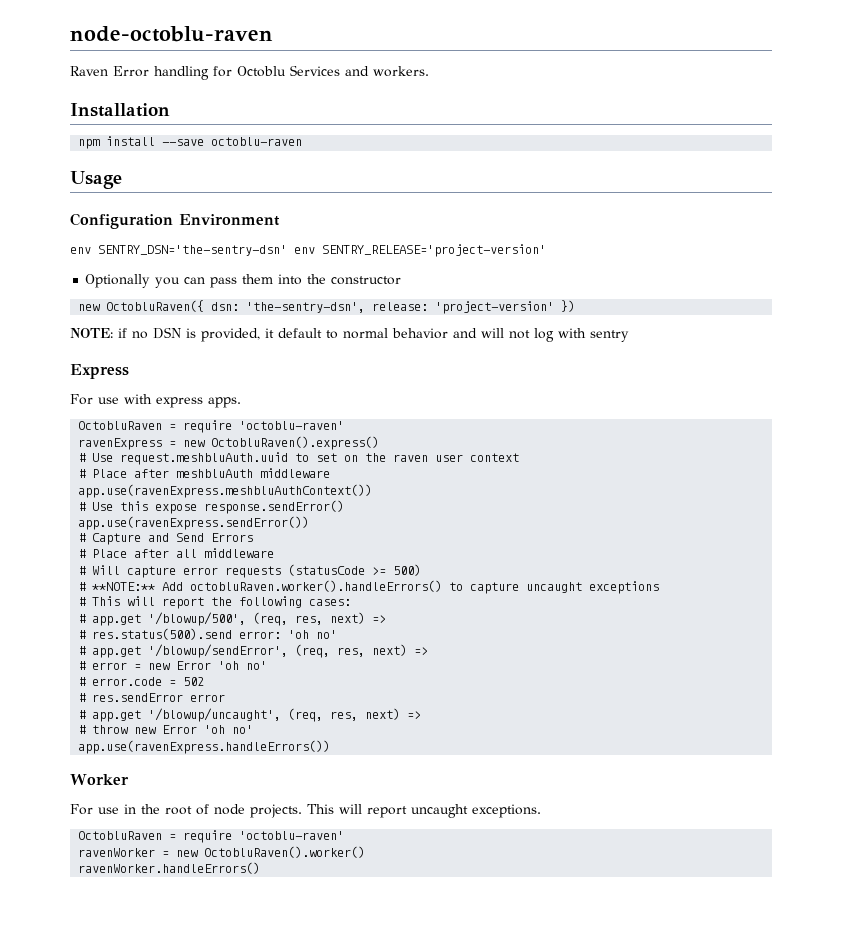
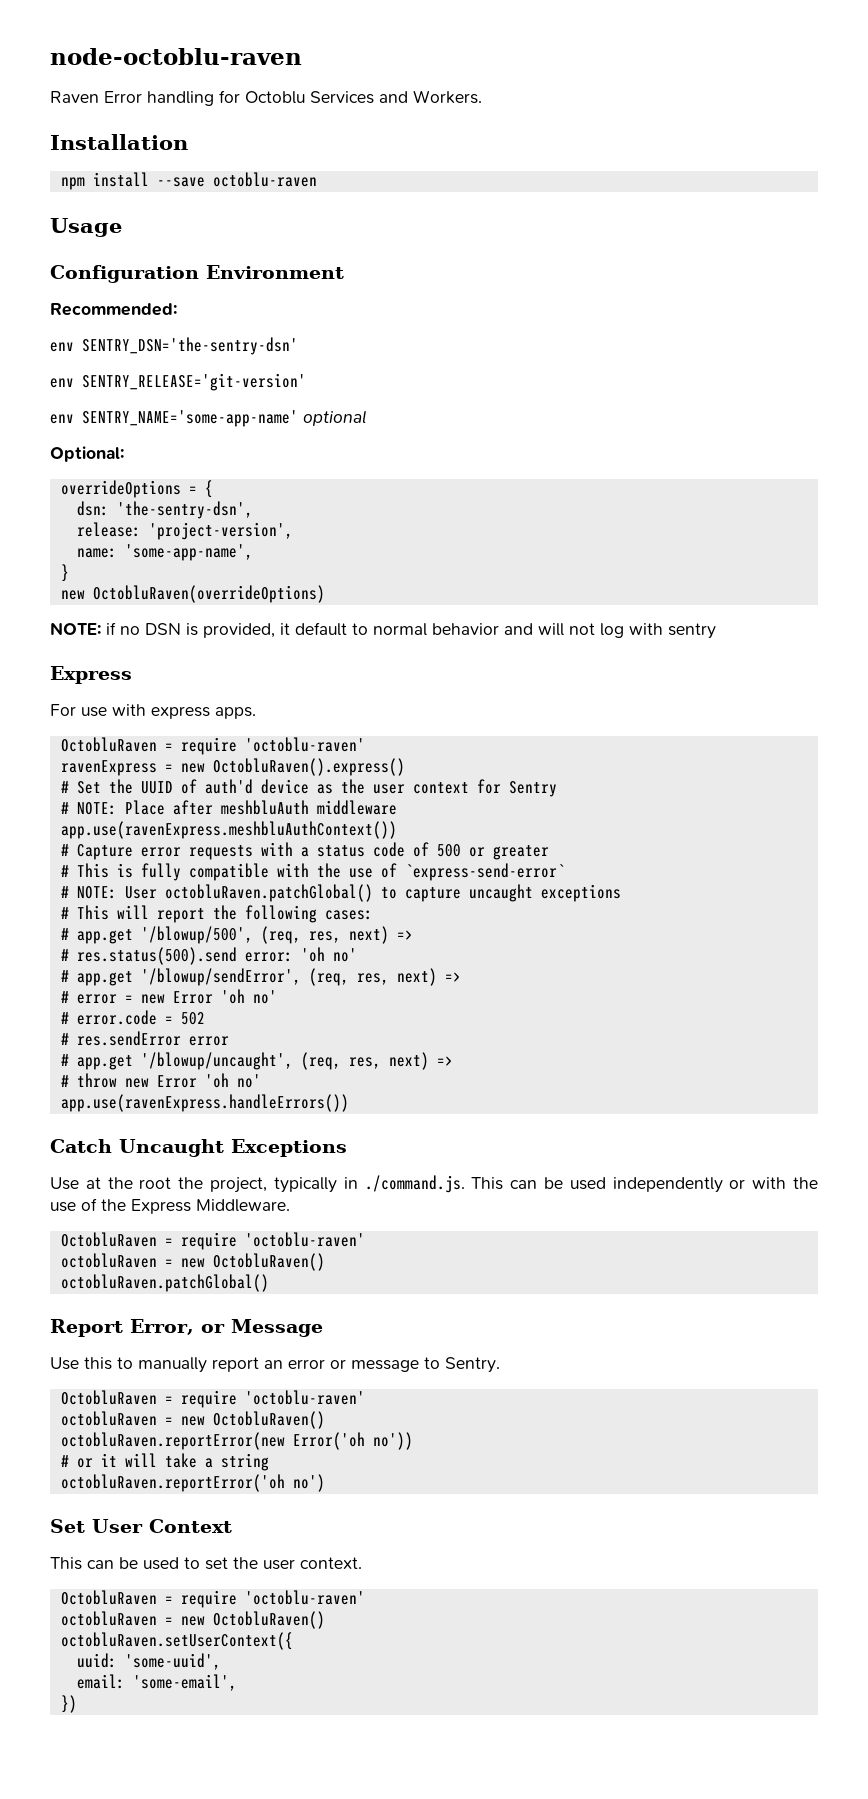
- Raven Error handling for Octoblu Services and workers.
+ Raven Error handling for Octoblu Services and Workers.
+ Recommended:
- env SENTRY_DSN='the-sentry-dsn' env SENTRY_RELEASE='project-version'
- Optionally you can pass them into the constructor
- new OctobluRaven({ dsn: 'the-sentry-dsn', release: 'project-version' })
+ env SENTRY_DSN='the-sentry-dsn'
+ env SENTRY_RELEASE='git-version'
+ env SENTRY_NAME='some-app-name' optional
+ Optional:
+ overrideOptions = {
+ dsn: 'the-sentry-dsn',
+ release: 'project-version',
+ name: 'some-app-name',
+ }
+ new OctobluRaven(overrideOptions)
- # Use request.meshbluAuth.uuid to set on the raven user context
- # Place after meshbluAuth middleware
+ # Set the UUID of auth'd device as the user context for Sentry
+ # NOTE: Place after meshbluAuth middleware
- # Use this expose response.sendError()
- app.use(ravenExpress.sendError())
- # Capture and Send Errors
- # Place after all middleware
- # Will capture error requests (statusCode >= 500)
- # **NOTE:** Add octobluRaven.worker().handleErrors() to capture uncaught exceptions
+ # Capture error requests with a status code of 500 or greater
+ # This is fully compatible with the use of `express-send-error`
+ # NOTE: User octobluRaven.patchGlobal() to capture uncaught exceptions
- Worker
- For use in the root of node projects. This will report uncaught exceptions.
+ Catch Uncaught Exceptions
+ Use at the root the project, typically in ./command.js. This can be used independently or with the use of the Express Middleware.
  OctobluRaven = require 'octoblu-raven'
- ravenWorker = new OctobluRaven().worker()
- ravenWorker.handleErrors()
+ octobluRaven = new OctobluRaven()
+ octobluRaven.patchGlobal()
+ Report Error, or Message
+ Use this to manually report an error or message to Sentry.
+ OctobluRaven = require 'octoblu-raven'
+ octobluRaven = new OctobluRaven()
+ octobluRaven.reportError(new Error('oh no'))
+ # or it will take a string
+ octobluRaven.reportError('oh no')
+ Set User Context
+ This can be used to set the user context.
+ OctobluRaven = require 'octoblu-raven'
+ octobluRaven = new OctobluRaven()
+ octobluRaven.setUserContext({
+ uuid: 'some-uuid',
+ email: 'some-email',
+ })

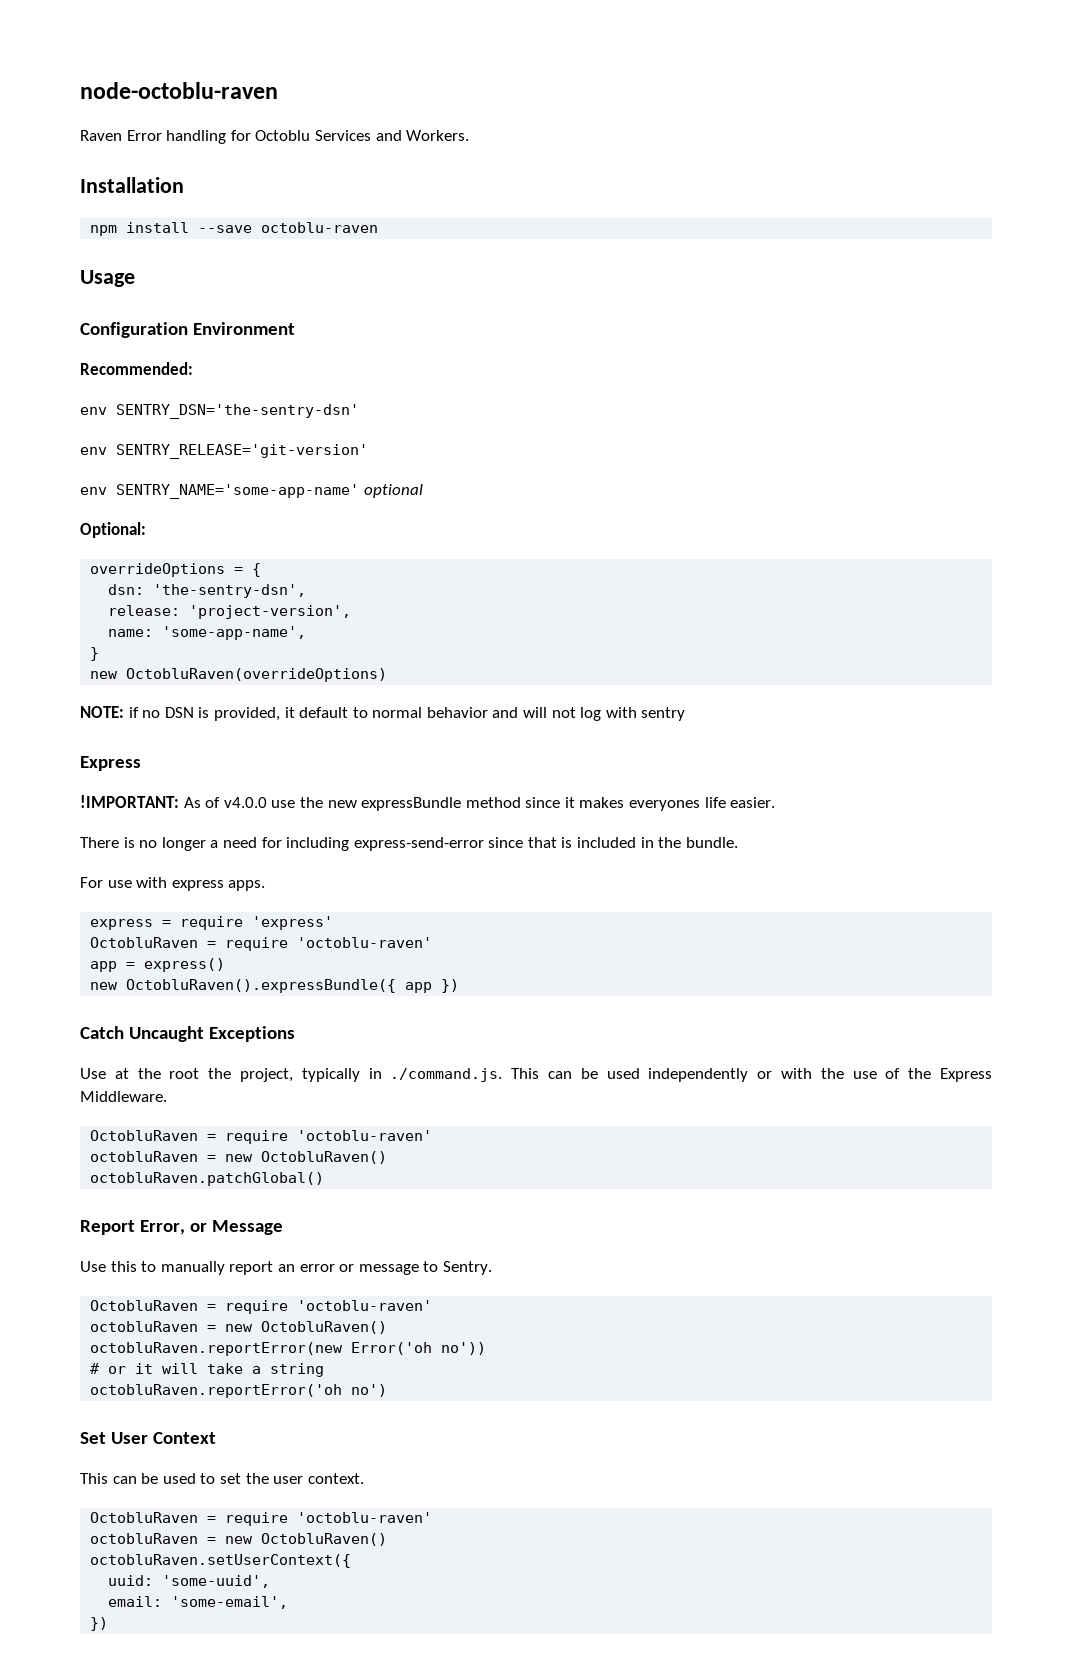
+ !IMPORTANT: As of v4.0.0 use the new expressBundle method since it makes everyones life easier.
+ There is no longer a need for including express-send-error since that is included in the bundle.
  For use with express apps.
+ express = require 'express'
  OctobluRaven = require 'octoblu-raven'
- ravenExpress = new OctobluRaven().express()
- # Set the UUID of auth'd device as the user context for Sentry
- # NOTE: Place after meshbluAuth middleware
- app.use(ravenExpress.meshbluAuthContext())
- # Capture error requests with a status code of 500 or greater
- # This is fully compatible with the use of `express-send-error`
- # NOTE: User octobluRaven.patchGlobal() to capture uncaught exceptions
- # This will report the following cases:
- # app.get '/blowup/500', (req, res, next) =>
- # res.status(500).send error: 'oh no'
- # app.get '/blowup/sendError', (req, res, next) =>
- # error = new Error 'oh no'
- # error.code = 502
- # res.sendError error
- # app.get '/blowup/uncaught', (req, res, next) =>
- # throw new Error 'oh no'
- app.use(ravenExpress.handleErrors())
+ app = express()
+ new OctobluRaven().expressBundle({ app })

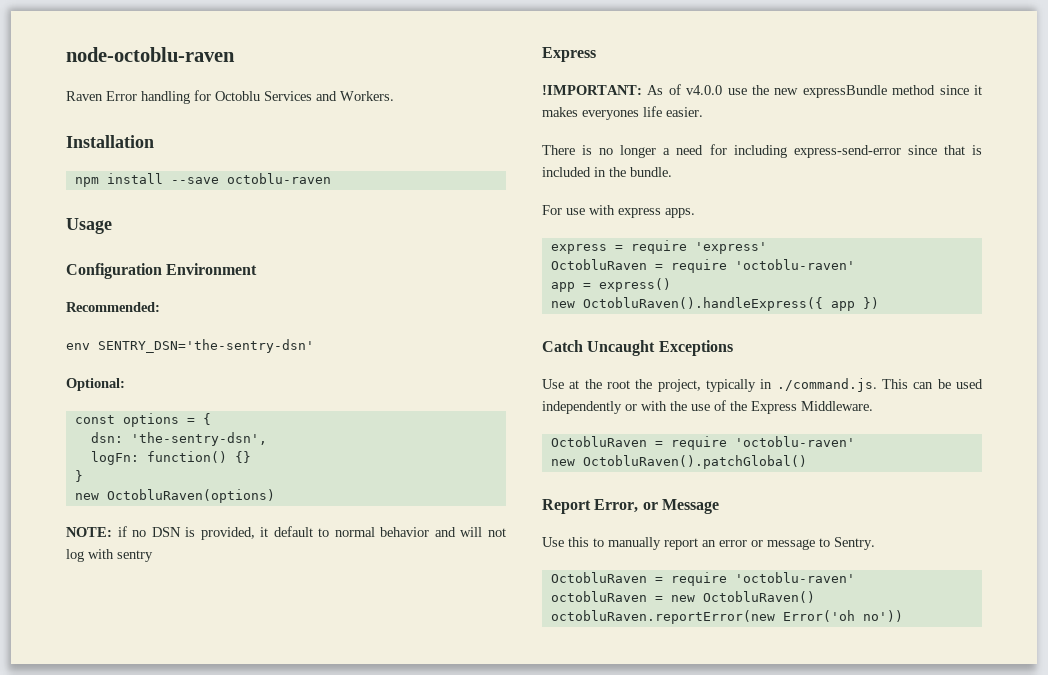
- env SENTRY_RELEASE='git-version'
- env SENTRY_NAME='some-app-name' optional
- overrideOptions = {
+ const options = {
- release: 'project-version',
- name: 'some-app-name',
+ logFn: function() {}
- new OctobluRaven(overrideOptions)
+ new OctobluRaven(options)
- new OctobluRaven().expressBundle({ app })
+ new OctobluRaven().handleExpress({ app })
  Use at the root the project, typically in ./command.js. This can be used independently or with the use of the Express Middleware.
  OctobluRaven = require 'octoblu-raven'
- octobluRaven = new OctobluRaven()
- octobluRaven.patchGlobal()
+ new OctobluRaven().patchGlobal()
- # or it will take a string
- octobluRaven.reportError('oh no')
- Set User Context
- This can be used to set the user context.
- OctobluRaven = require 'octoblu-raven'
- octobluRaven = new OctobluRaven()
- octobluRaven.setUserContext({
- uuid: 'some-uuid',
- email: 'some-email',
- })

